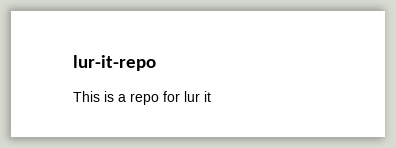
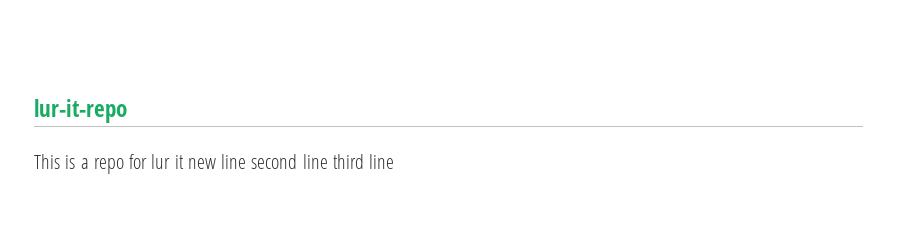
- This is a repo for lur it
+ This is a repo for lur it new line second line third line

